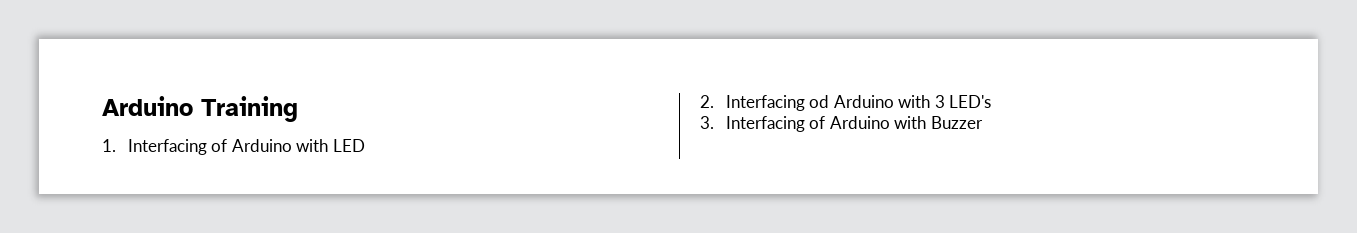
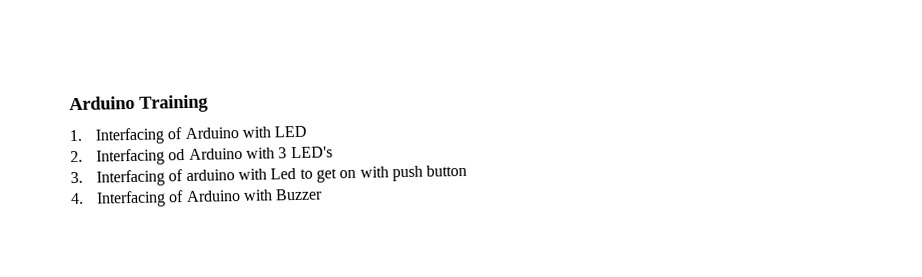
- 3. Interfacing of Arduino with Buzzer
+ 3. Interfacing of arduino with Led to get on with push button
+ 4. Interfacing of Arduino with Buzzer

